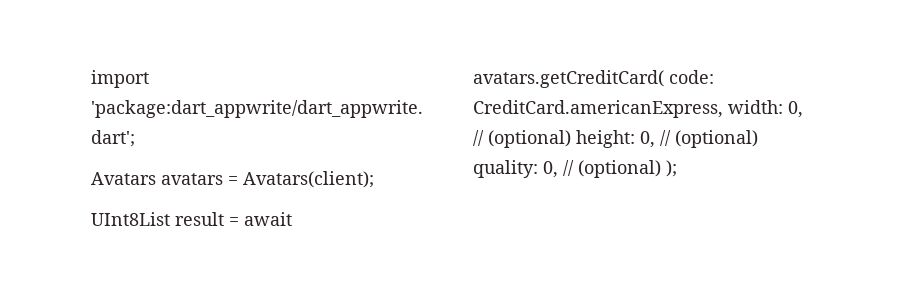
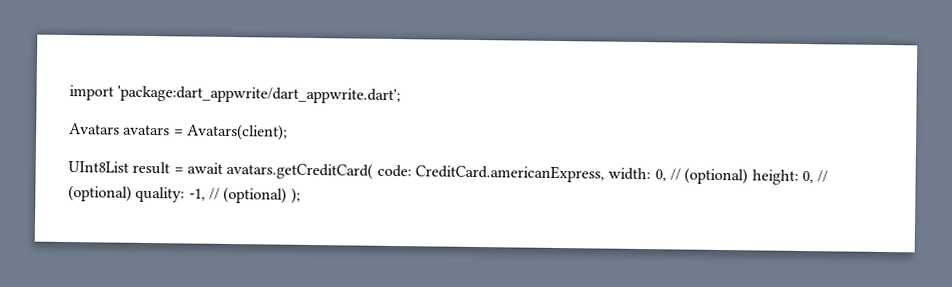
- UInt8List result = await avatars.getCreditCard( code: CreditCard.americanExpress, width: 0, // (optional) height: 0, // (optional) quality: 0, // (optional) );
+ UInt8List result = await avatars.getCreditCard( code: CreditCard.americanExpress, width: 0, // (optional) height: 0, // (optional) quality: -1, // (optional) );

